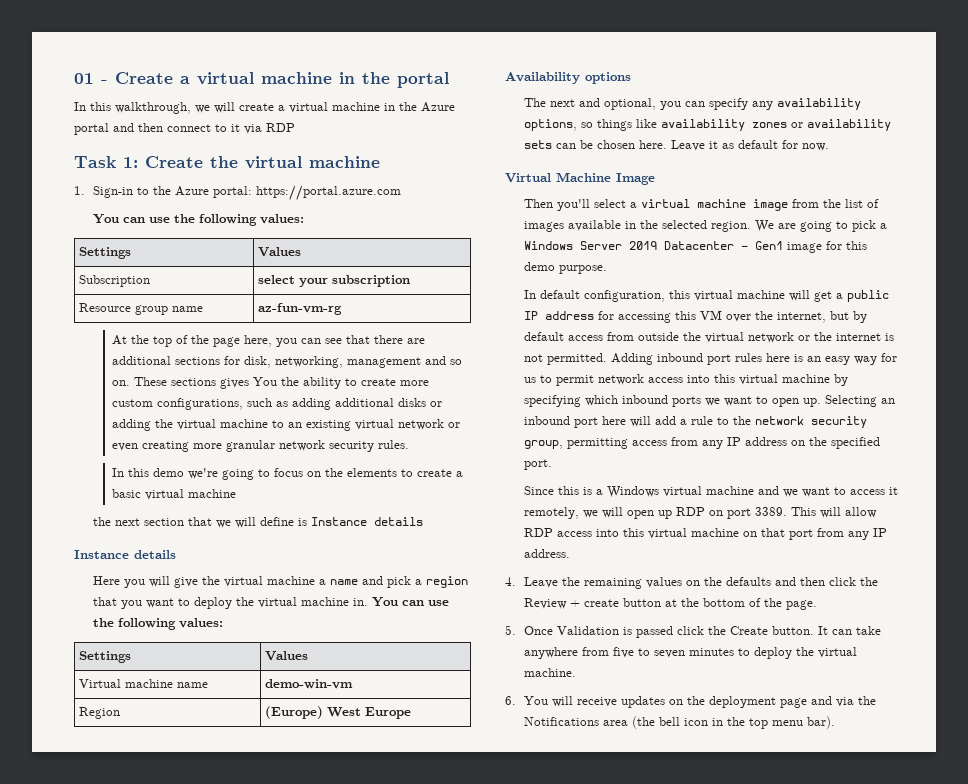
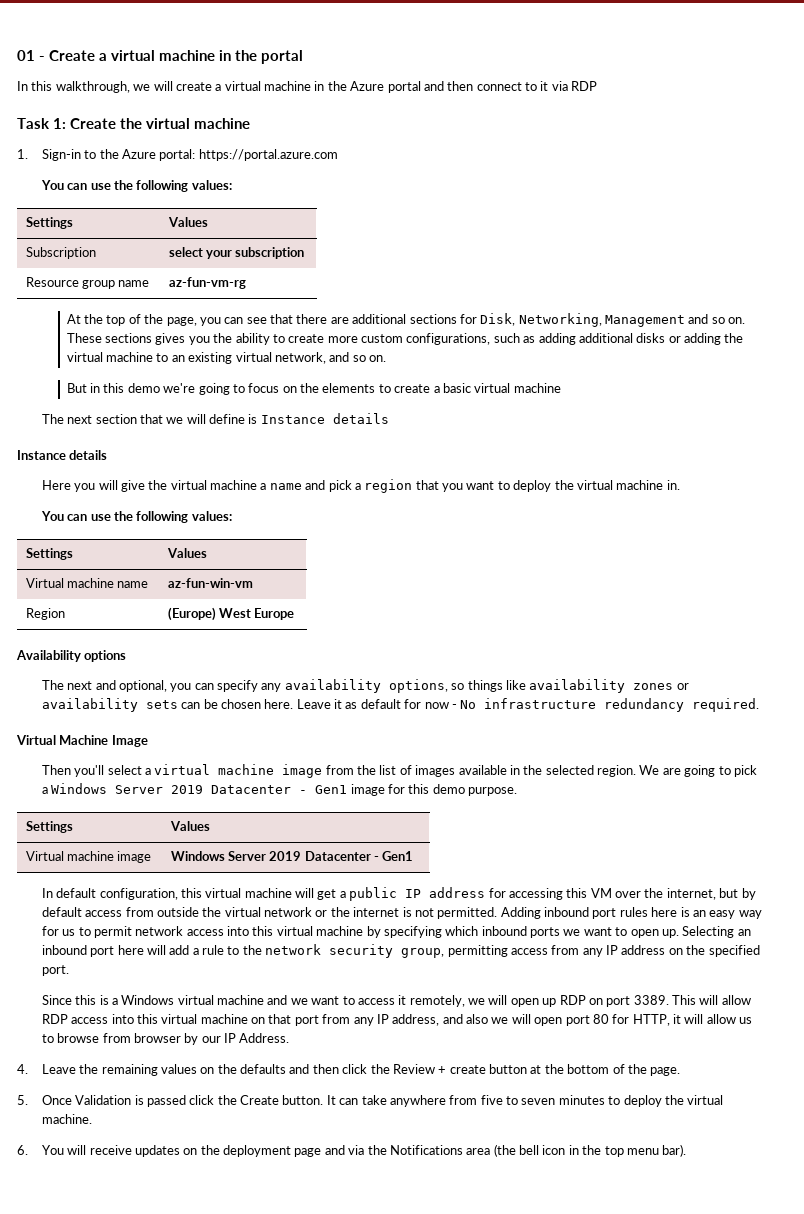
- At the top of the page here, you can see that there are additional sections for disk, networking, management and so on.
+ At the top of the page, you can see that there are additional sections for Disk, Networking, Management and so on.
- These sections gives You the ability to create more custom configurations, such as adding additional disks or adding the virtual machine to an existing virtual network or even creating more granular network security rules.
- In this demo we're going to focus on the elements to create a basic virtual machine
+ These sections gives you the ability to create more custom configurations, such as adding additional disks or adding the virtual machine to an existing virtual network, and so on.
+ But in this demo we're going to focus on the elements to create a basic virtual machine
- the next section that we will define is Instance details
+ The next section that we will define is Instance details
- Here you will give the virtual machine a name and pick a region that you want to deploy the virtual machine in. You can use the following values:
+ Here you will give the virtual machine a name and pick a region that you want to deploy the virtual machine in.
+ You can use the following values:
- Virtual machine name | demo-win-vm
+ Virtual machine name | az-fun-win-vm
- Leave it as default for now.
+ Leave it as default for now - No infrastructure redundancy required.
  We are going to pick a Windows Server 2019 Datacenter - Gen1 image for this demo purpose.
+ Settings | Values
+ Virtual machine image | Windows Server 2019 Datacenter - Gen1
- This will allow RDP access into this virtual machine on that port from any IP address.
+ This will allow RDP access into this virtual machine on that port from any IP address, and also we will open port 80 for HTTP, it will allow us to browse from browser by our IP Address.

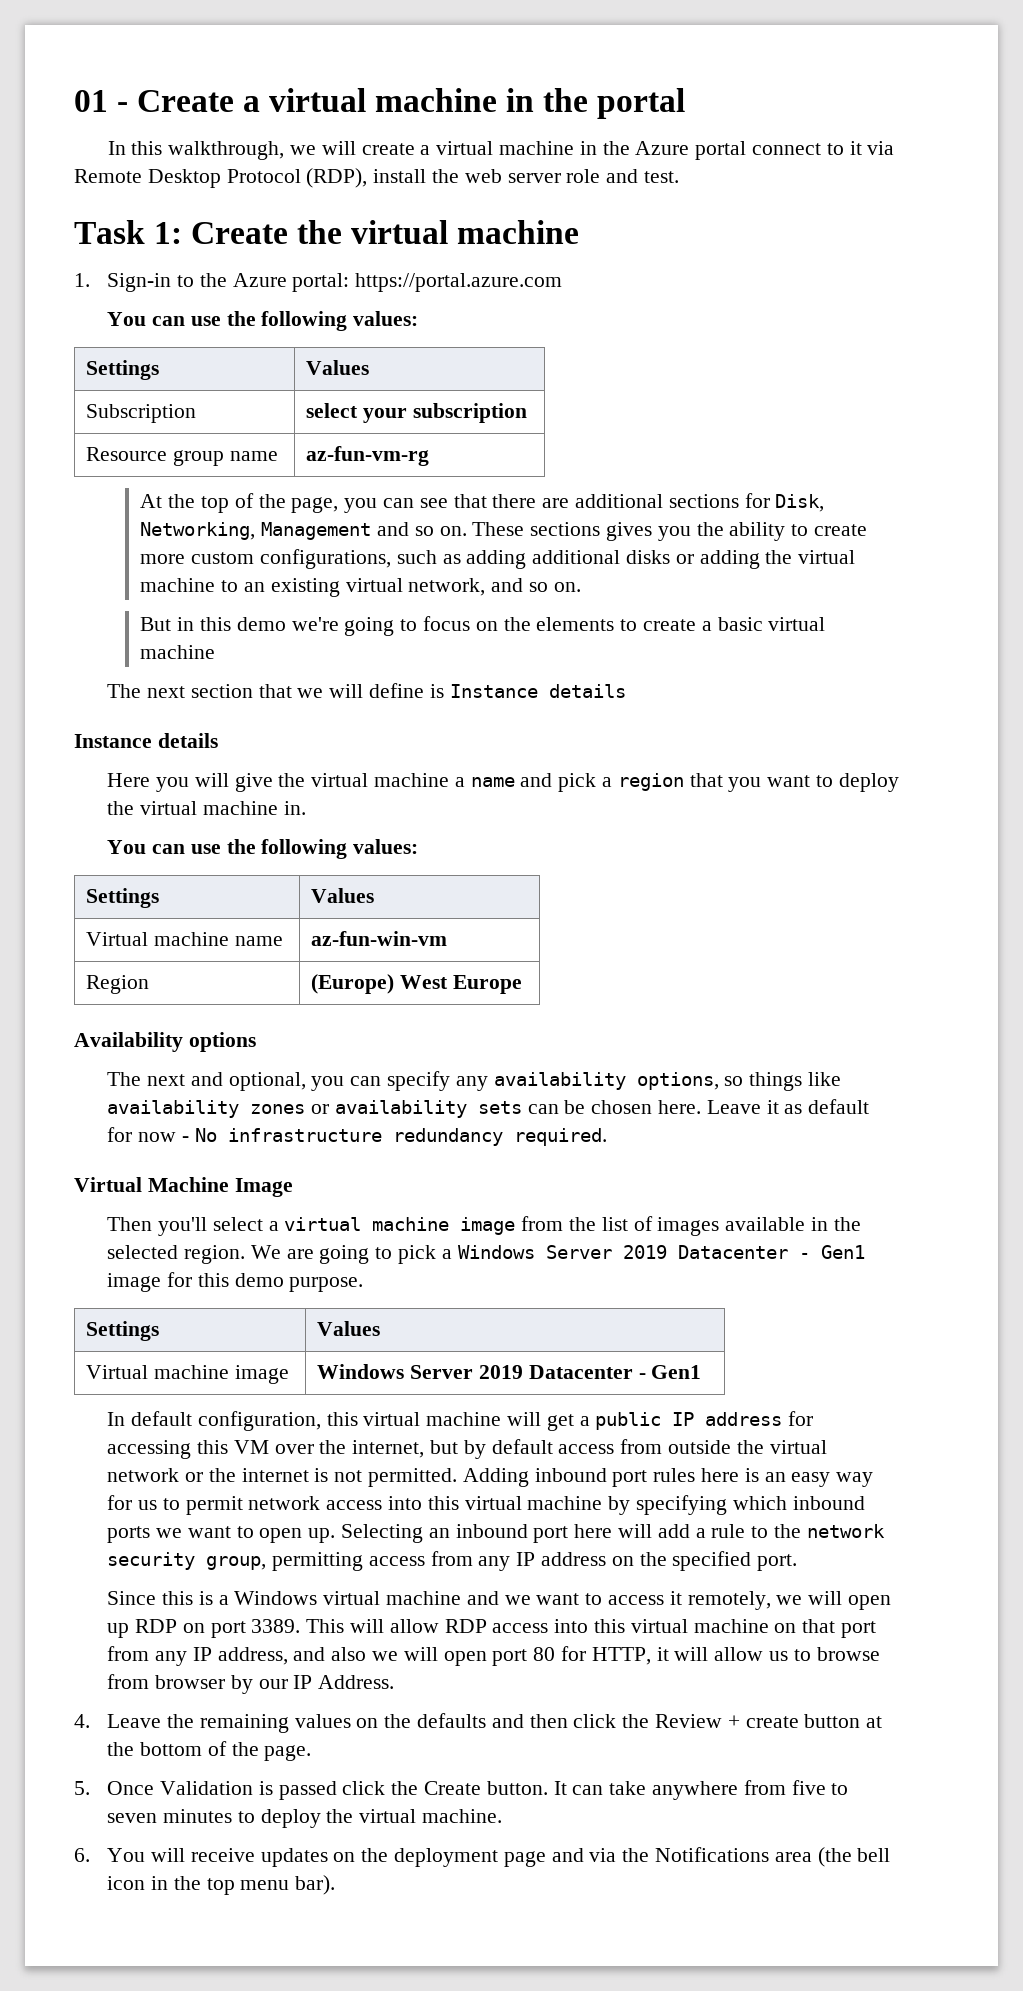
- In this walkthrough, we will create a virtual machine in the Azure portal and then connect to it via RDP
+ In this walkthrough, we will create a virtual machine in the Azure portal connect to it via Remote Desktop Protocol (RDP), install the web server role and test.

